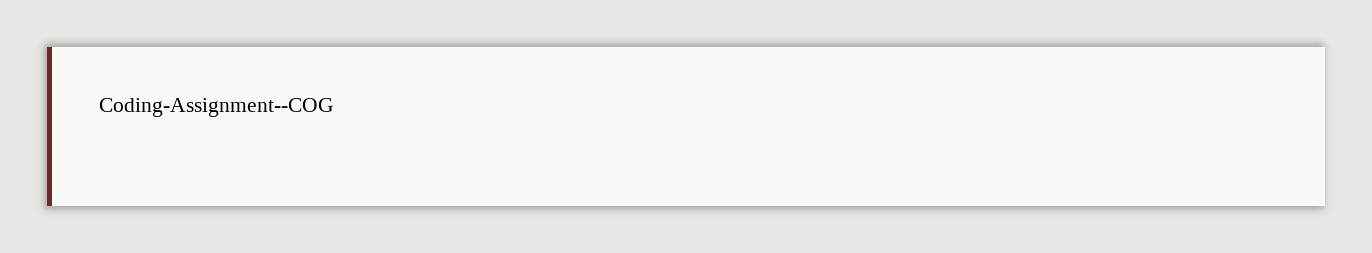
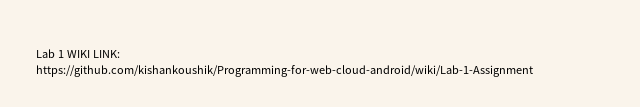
- Coding-Assignment--COG
+ Lab 1 WIKI LINK: https://github.com/kishankoushik/Programming-for-web-cloud-android/wiki/Lab-1-Assignment

